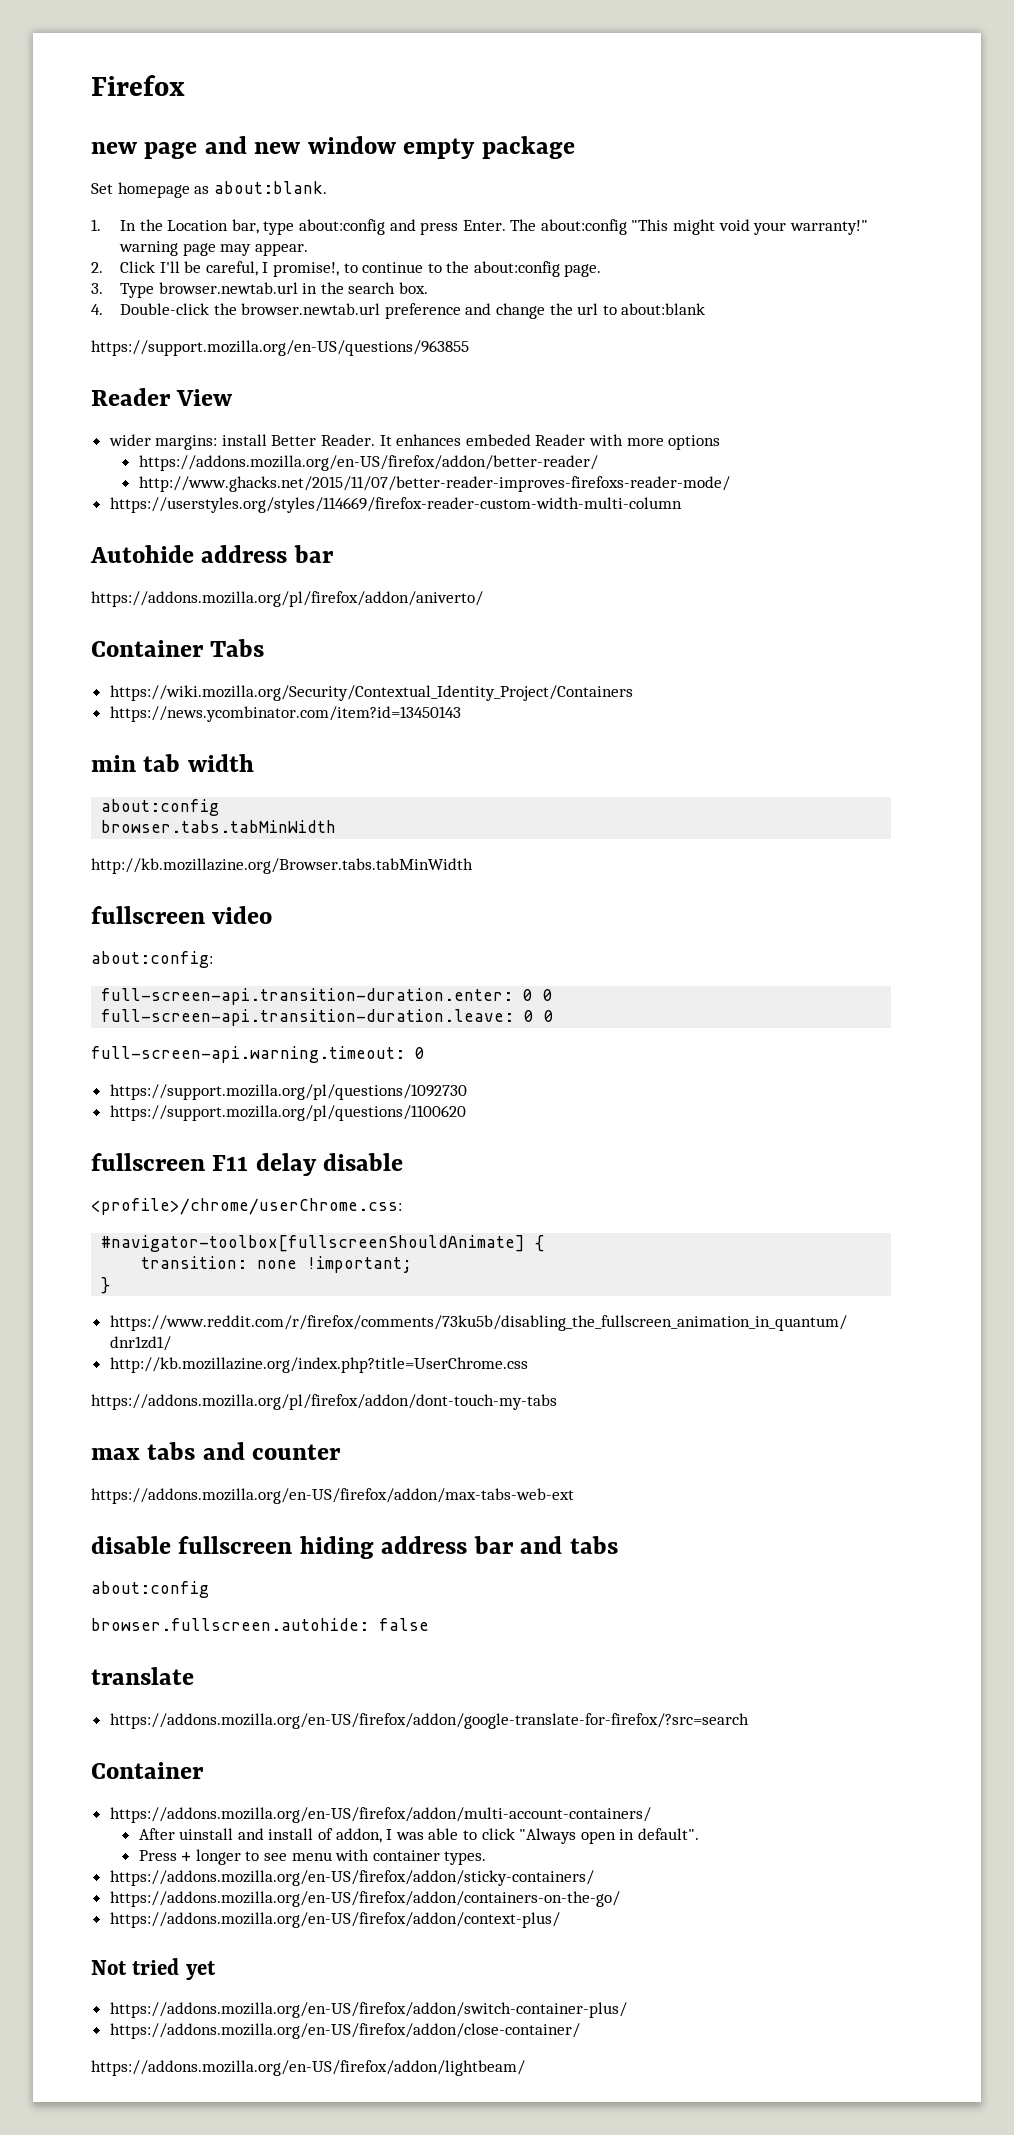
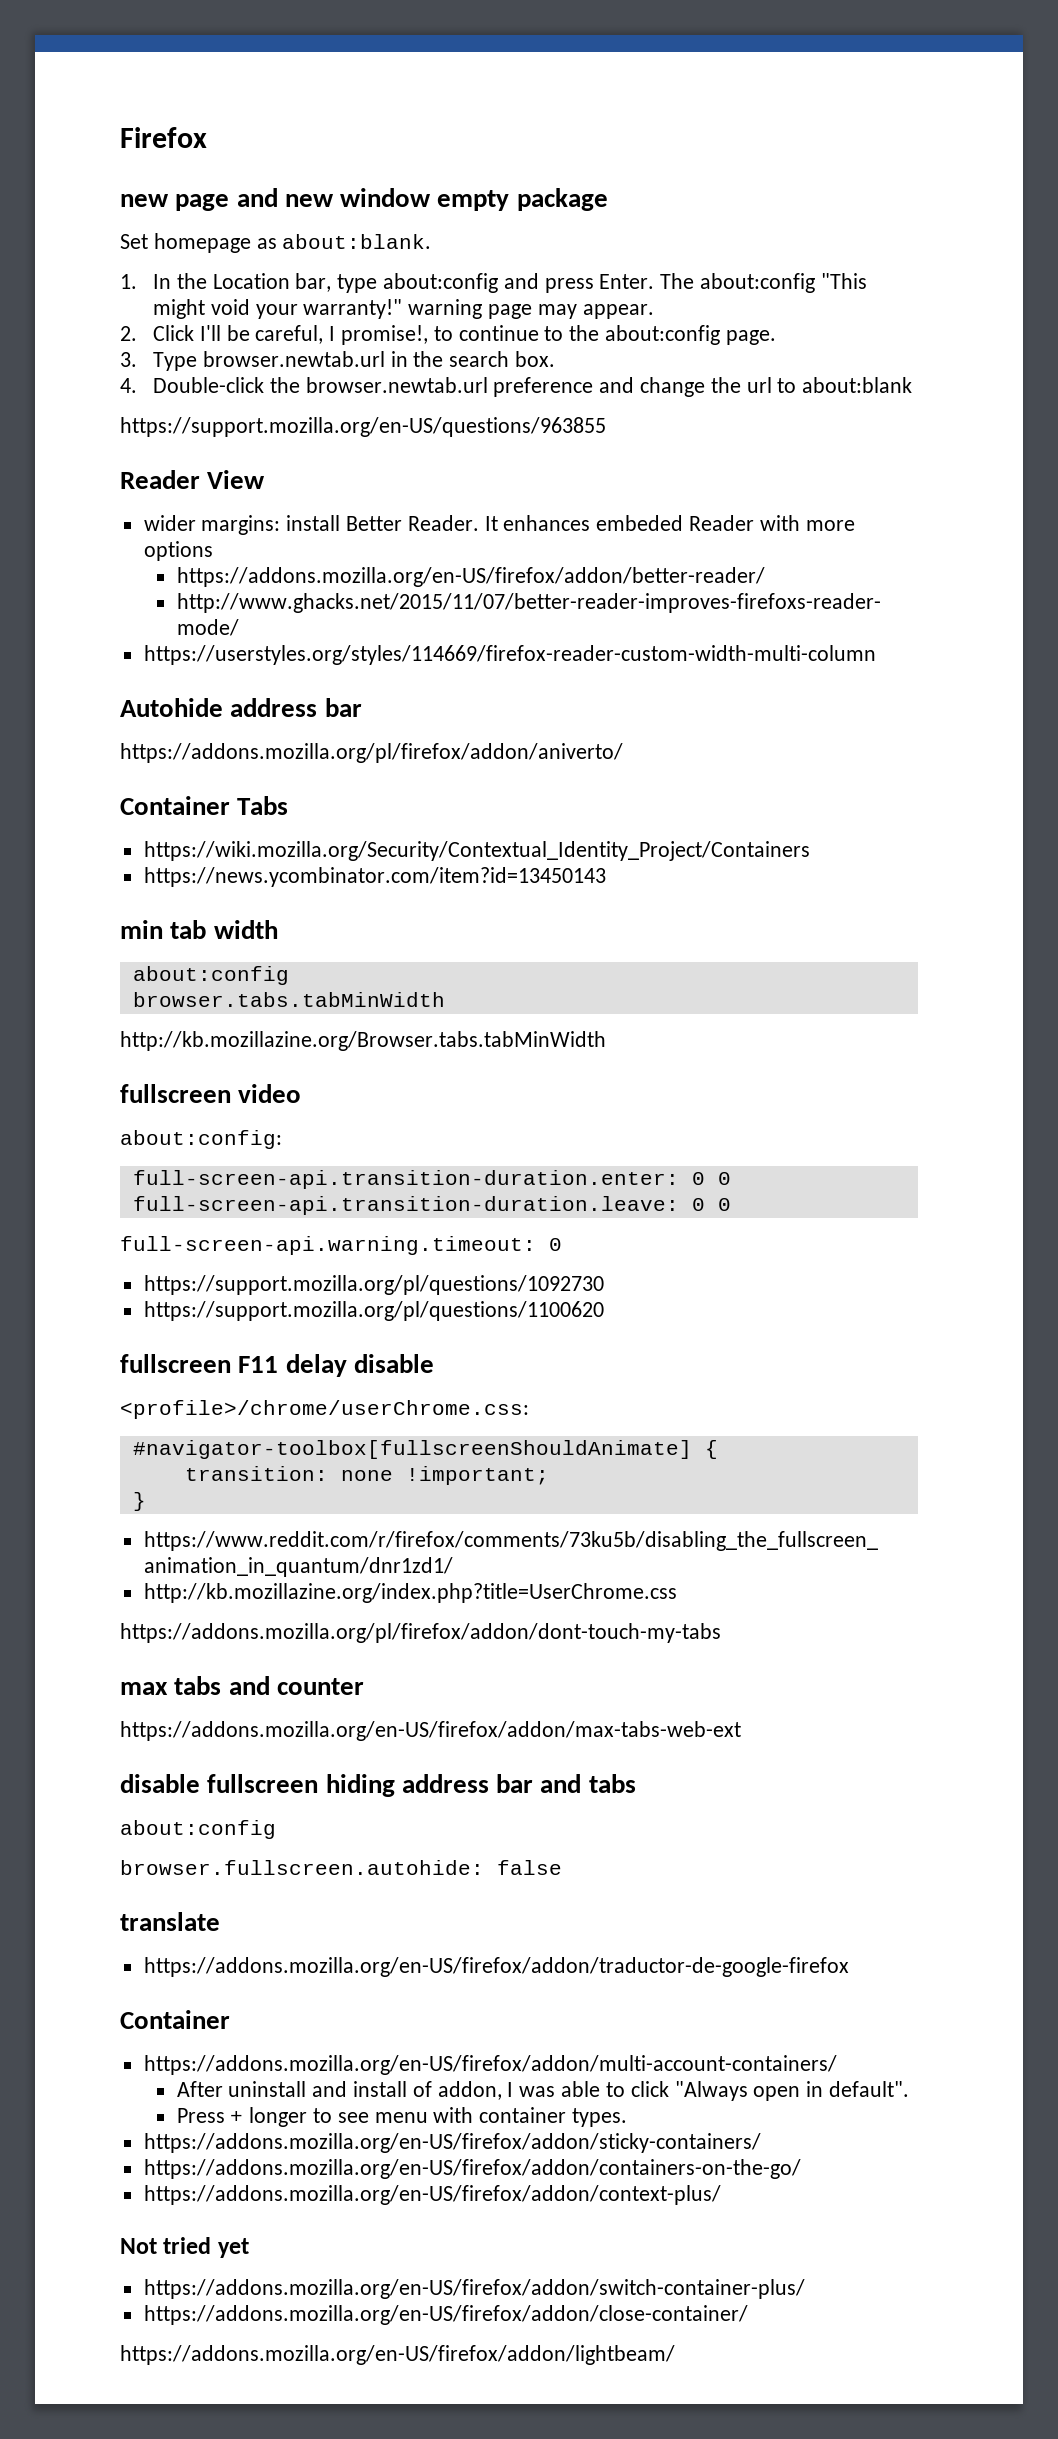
- https://addons.mozilla.org/en-US/firefox/addon/google-translate-for-firefox/?src=search
+ https://addons.mozilla.org/en-US/firefox/addon/traductor-de-google-firefox
- After uinstall and install of addon, I was able to click "Always open in default".
+ After uninstall and install of addon, I was able to click "Always open in default".

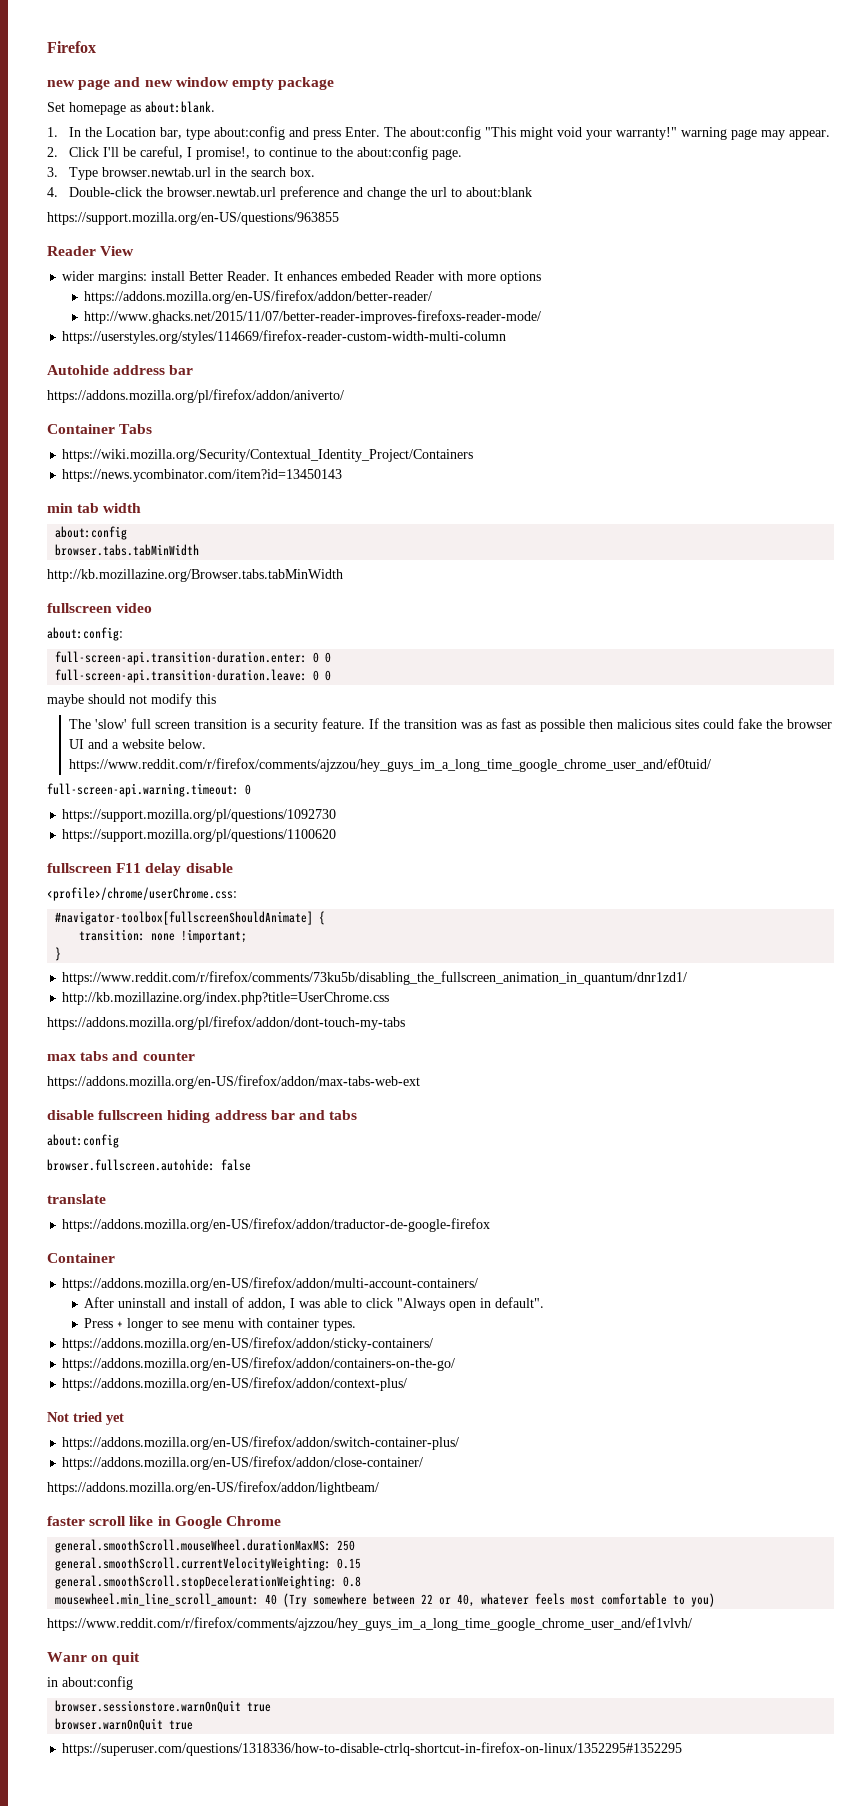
+ maybe should not modify this
+ The 'slow' full screen transition is a security feature. If the transition was as fast as possible then malicious sites could fake the browser UI and a website below. https://www.reddit.com/r/firefox/comments/ajzzou/hey_guys_im_a_long_time_google_chrome_user_and/ef0tuid/
+ faster scroll like in Google Chrome
+ general.smoothScroll.mouseWheel.durationMaxMS: 250
+ general.smoothScroll.currentVelocityWeighting: 0.15
+ general.smoothScroll.stopDecelerationWeighting: 0.8
+ mousewheel.min_line_scroll_amount: 40 (Try somewhere between 22 or 40, whatever feels most comfortable to you)
+ https://www.reddit.com/r/firefox/comments/ajzzou/hey_guys_im_a_long_time_google_chrome_user_and/ef1vlvh/
+ Wanr on quit
+ in about:config
+ browser.sessionstore.warnOnQuit true
+ browser.warnOnQuit true
+ https://superuser.com/questions/1318336/how-to-disable-ctrlq-shortcut-in-firefox-on-linux/1352295#1352295

